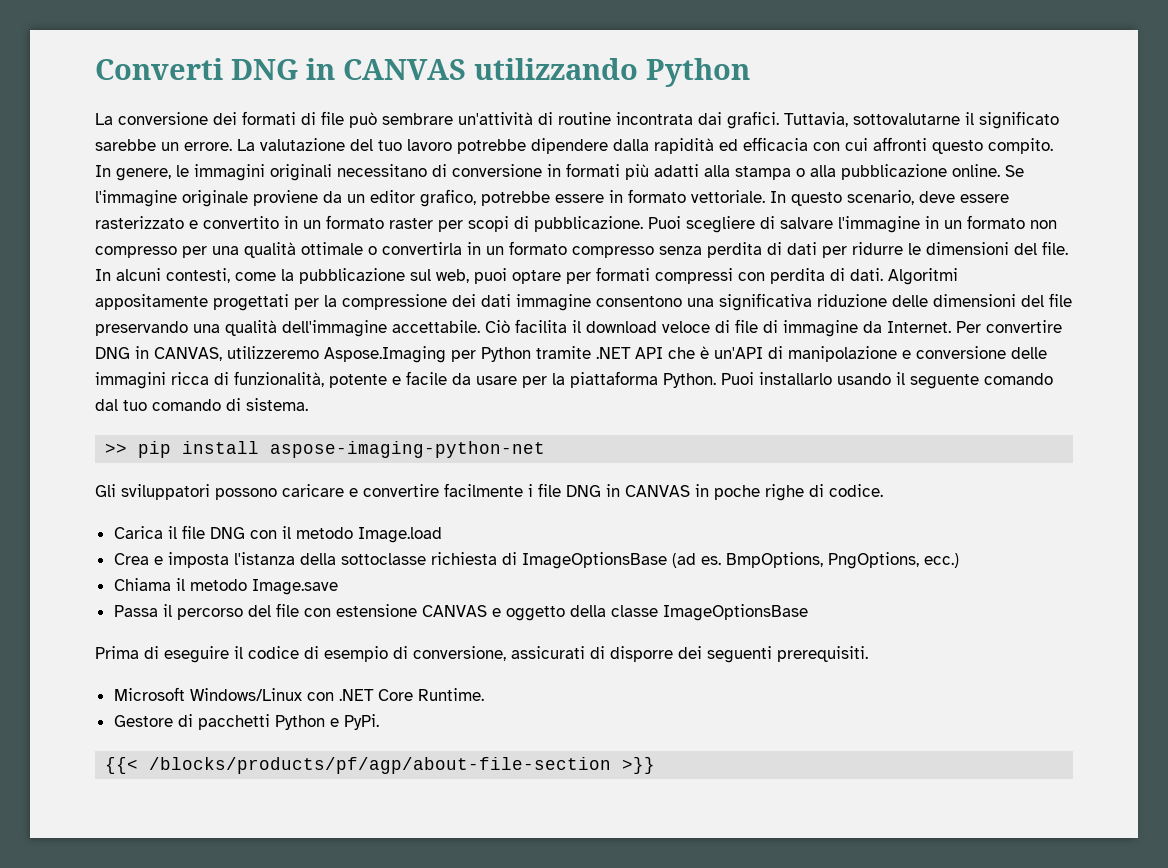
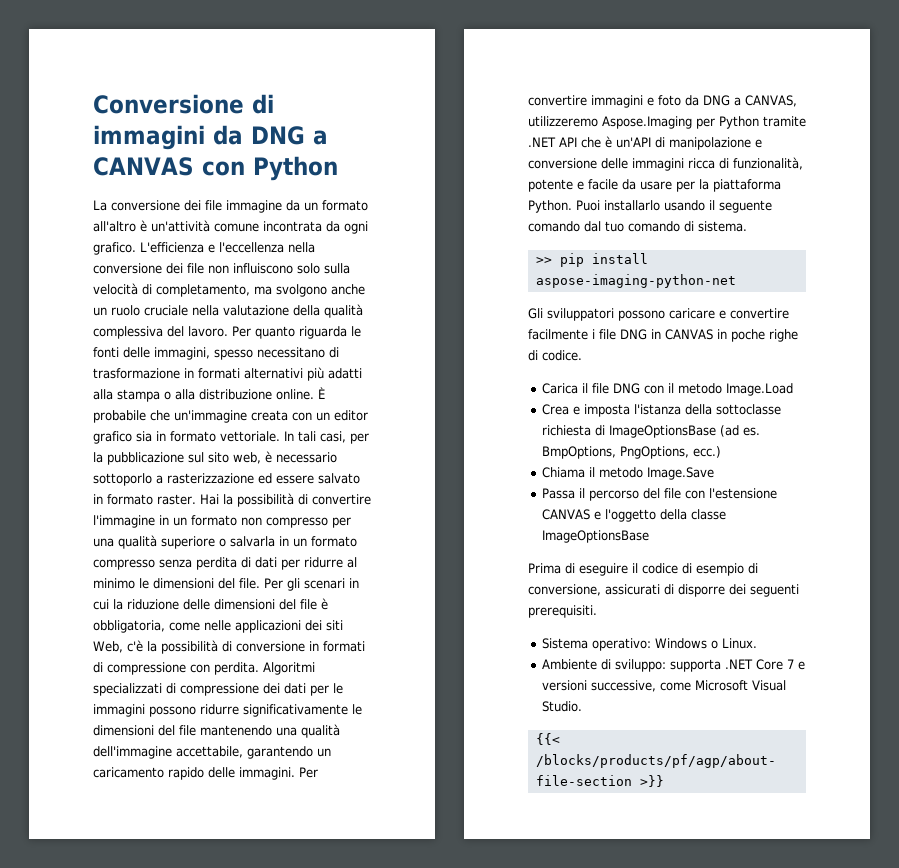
- Converti DNG in CANVAS utilizzando Python
- La conversione dei formati di file può sembrare un'attività di routine incontrata dai grafici. Tuttavia, sottovalutarne il significato sarebbe un errore. La valutazione del tuo lavoro potrebbe dipendere dalla rapidità ed efficacia con cui affronti questo compito. In genere, le immagini originali necessitano di conversione in formati più adatti alla stampa o alla pubblicazione online. Se l'immagine originale proviene da un editor grafico, potrebbe essere in formato vettoriale. In questo scenario, deve essere rasterizzato e convertito in un formato raster per scopi di pubblicazione. Puoi scegliere di salvare l'immagine in un formato non compresso per una qualità ottimale o convertirla in un formato compresso senza perdita di dati per ridurre le dimensioni del file.
+ Conversione di immagini da DNG a CANVAS con Python
+ La conversione dei file immagine da un formato all'altro è un'attività comune incontrata da ogni grafico. L'efficienza e l'eccellenza nella conversione dei file non influiscono solo sulla velocità di completamento, ma svolgono anche un ruolo cruciale nella valutazione della qualità complessiva del lavoro. Per quanto riguarda le fonti delle immagini, spesso necessitano di trasformazione in formati alternativi più adatti alla stampa o alla distribuzione online. È probabile che un'immagine creata con un editor grafico sia in formato vettoriale. In tali casi, per la pubblicazione sul sito web, è necessario sottoporlo a rasterizzazione ed essere salvato in formato raster. Hai la possibilità di convertire l'immagine in un formato non compresso per una qualità superiore o salvarla in un formato compresso senza perdita di dati per ridurre al minimo le dimensioni del file.
- In alcuni contesti, come la pubblicazione sul web, puoi optare per formati compressi con perdita di dati. Algoritmi appositamente progettati per la compressione dei dati immagine consentono una significativa riduzione delle dimensioni del file preservando una qualità dell'immagine accettabile. Ciò facilita il download veloce di file di immagine da Internet. Per convertire DNG in CANVAS, utilizzeremo Aspose.Imaging per Python tramite .NET API che è un'API di manipolazione e conversione delle immagini ricca di funzionalità, potente e facile da usare per la piattaforma Python.
+ Per gli scenari in cui la riduzione delle dimensioni del file è obbligatoria, come nelle applicazioni dei siti Web, c'è la possibilità di conversione in formati di compressione con perdita. Algoritmi specializzati di compressione dei dati per le immagini possono ridurre significativamente le dimensioni del file mantenendo una qualità dell'immagine accettabile, garantendo un caricamento rapido delle immagini. Per convertire immagini e foto da DNG a CANVAS, utilizzeremo Aspose.Imaging per Python tramite .NET API che è un'API di manipolazione e conversione delle immagini ricca di funzionalità, potente e facile da usare per la piattaforma Python.
- Carica il file DNG con il metodo Image.load
+ Carica il file DNG con il metodo Image.Load
- Chiama il metodo Image.save
+ Chiama il metodo Image.Save
- Passa il percorso del file con estensione CANVAS e oggetto della classe ImageOptionsBase
+ Passa il percorso del file con l'estensione CANVAS e l'oggetto della classe ImageOptionsBase
- Microsoft Windows/Linux con .NET Core Runtime.
- Gestore di pacchetti Python e PyPi.
+ Sistema operativo: Windows o Linux.
+ Ambiente di sviluppo: supporta .NET Core 7 e versioni successive, come Microsoft Visual Studio.

